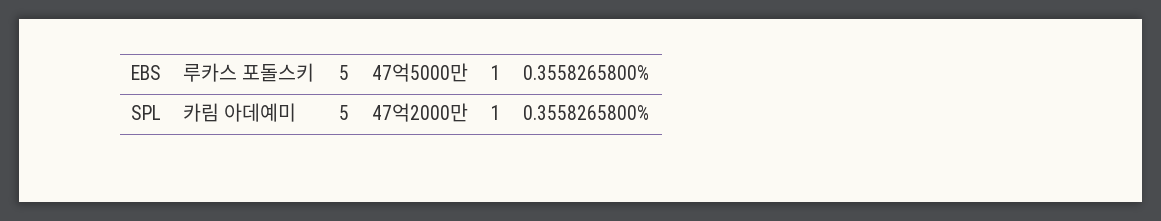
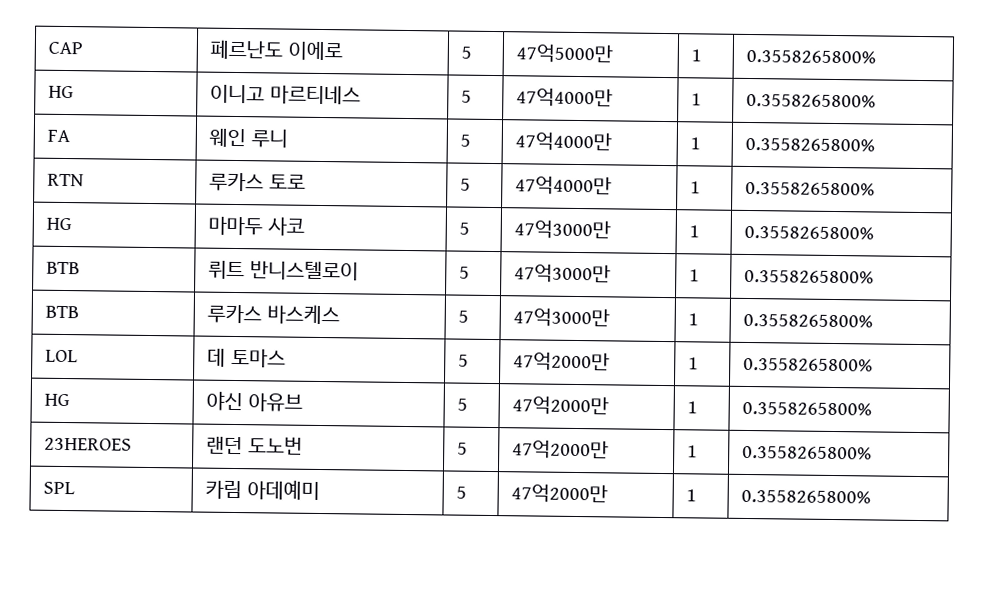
- EBS | 루카스 포돌스키 | 5 | 47억5000만 | 1 | 0.3558265800%
+ CAP | 페르난도 이에로 | 5 | 47억5000만 | 1 | 0.3558265800%
+ HG | 이니고 마르티네스 | 5 | 47억4000만 | 1 | 0.3558265800%
+ FA | 웨인 루니 | 5 | 47억4000만 | 1 | 0.3558265800%
+ RTN | 루카스 토로 | 5 | 47억4000만 | 1 | 0.3558265800%
+ HG | 마마두 사코 | 5 | 47억3000만 | 1 | 0.3558265800%
+ BTB | 뤼트 반니스텔로이 | 5 | 47억3000만 | 1 | 0.3558265800%
+ BTB | 루카스 바스케스 | 5 | 47억3000만 | 1 | 0.3558265800%
+ LOL | 데 토마스 | 5 | 47억2000만 | 1 | 0.3558265800%
+ HG | 야신 아유브 | 5 | 47억2000만 | 1 | 0.3558265800%
+ 23HEROES | 랜던 도노번 | 5 | 47억2000만 | 1 | 0.3558265800%

